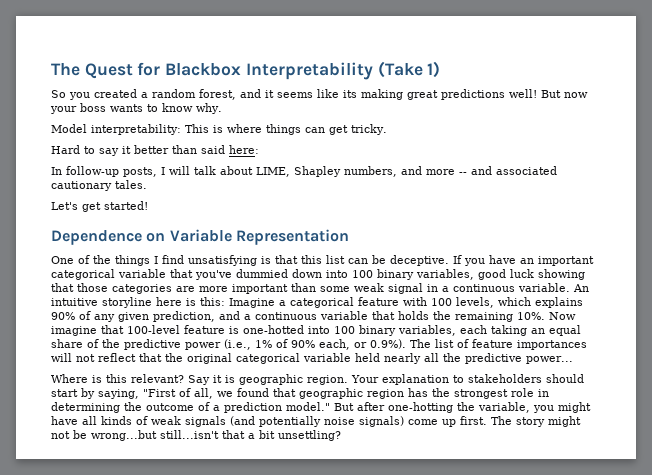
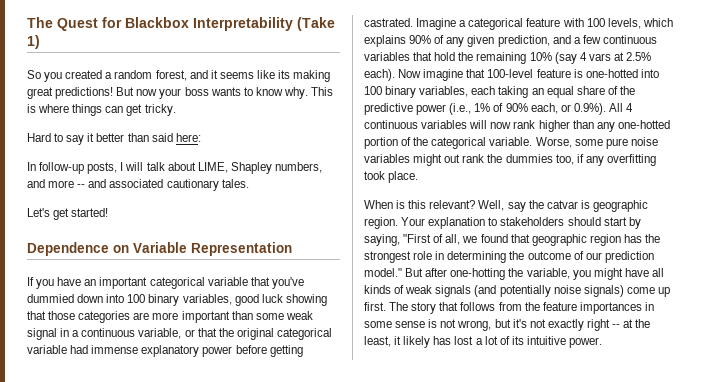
- So you created a random forest, and it seems like its making great predictions well!
+ So you created a random forest, and it seems like its making great predictions!
- But now your boss wants to know why.
- Model interpretability: This is where things can get tricky.
+ But now your boss wants to know why. This is where things can get tricky.
- One of the things I find unsatisfying is that this list can be deceptive. If you have an important categorical variable that you've dummied down into 100 binary variables, good luck showing that those categories are more important than some weak signal in a continuous variable. An intuitive storyline here is this: Imagine a categorical feature with 100 levels, which explains 90% of any given prediction, and a continuous variable that holds the remaining 10%.
+ If you have an important categorical variable that you've dummied down into 100 binary variables, good luck showing that those categories are more important than some weak signal in a continuous variable, or that the original categorical variable had immense explanatory power before getting castrated. Imagine a categorical feature with 100 levels, which explains 90% of any given prediction, and a few continuous variables that hold the remaining 10% (say 4 vars at 2.5% each).
- Now imagine that 100-level feature is one-hotted into 100 binary variables, each taking an equal share of the predictive power (i.e., 1% of 90% each, or 0.9%). The list of feature importances will not reflect that the original categorical variable held nearly all the predictive power...
- Where is this relevant? Say it is geographic region.
+ Now imagine that 100-level feature is one-hotted into 100 binary variables, each taking an equal share of the predictive power (i.e., 1% of 90% each, or 0.9%). All 4 continuous variables will now rank higher than any one-hotted portion of the categorical variable. Worse, some pure noise variables might out rank the dummies too, if any overfitting took place.
+ When is this relevant? Well, say the catvar is geographic region.
- Your explanation to stakeholders should start by saying, "First of all, we found that geographic region has the strongest role in determining the outcome of a prediction model."
+ Your explanation to stakeholders should start by saying, "First of all, we found that geographic region has the strongest role in determining the outcome of our prediction model."
- The story might not be wrong...but still...isn't that a bit unsettling?
+ The story that follows from the feature importances in some sense is not wrong, but it's not exactly right -- at the least, it likely has lost a lot of its intuitive power.

